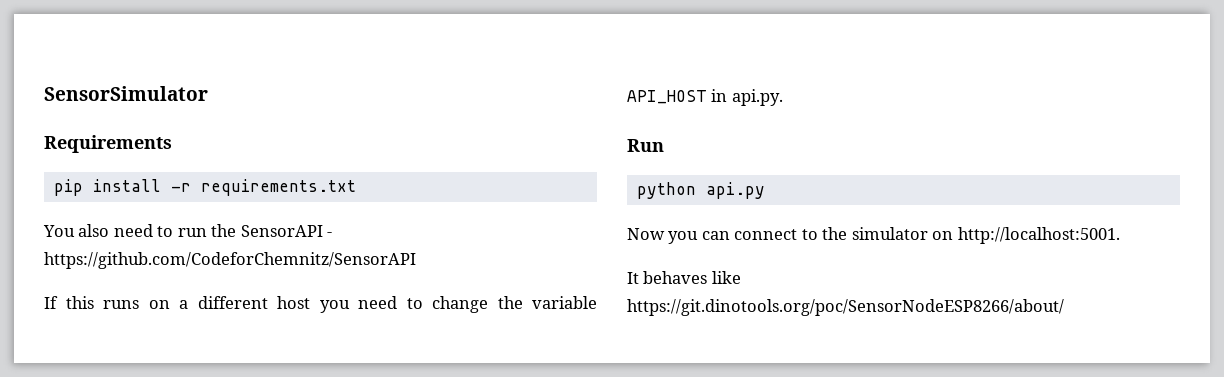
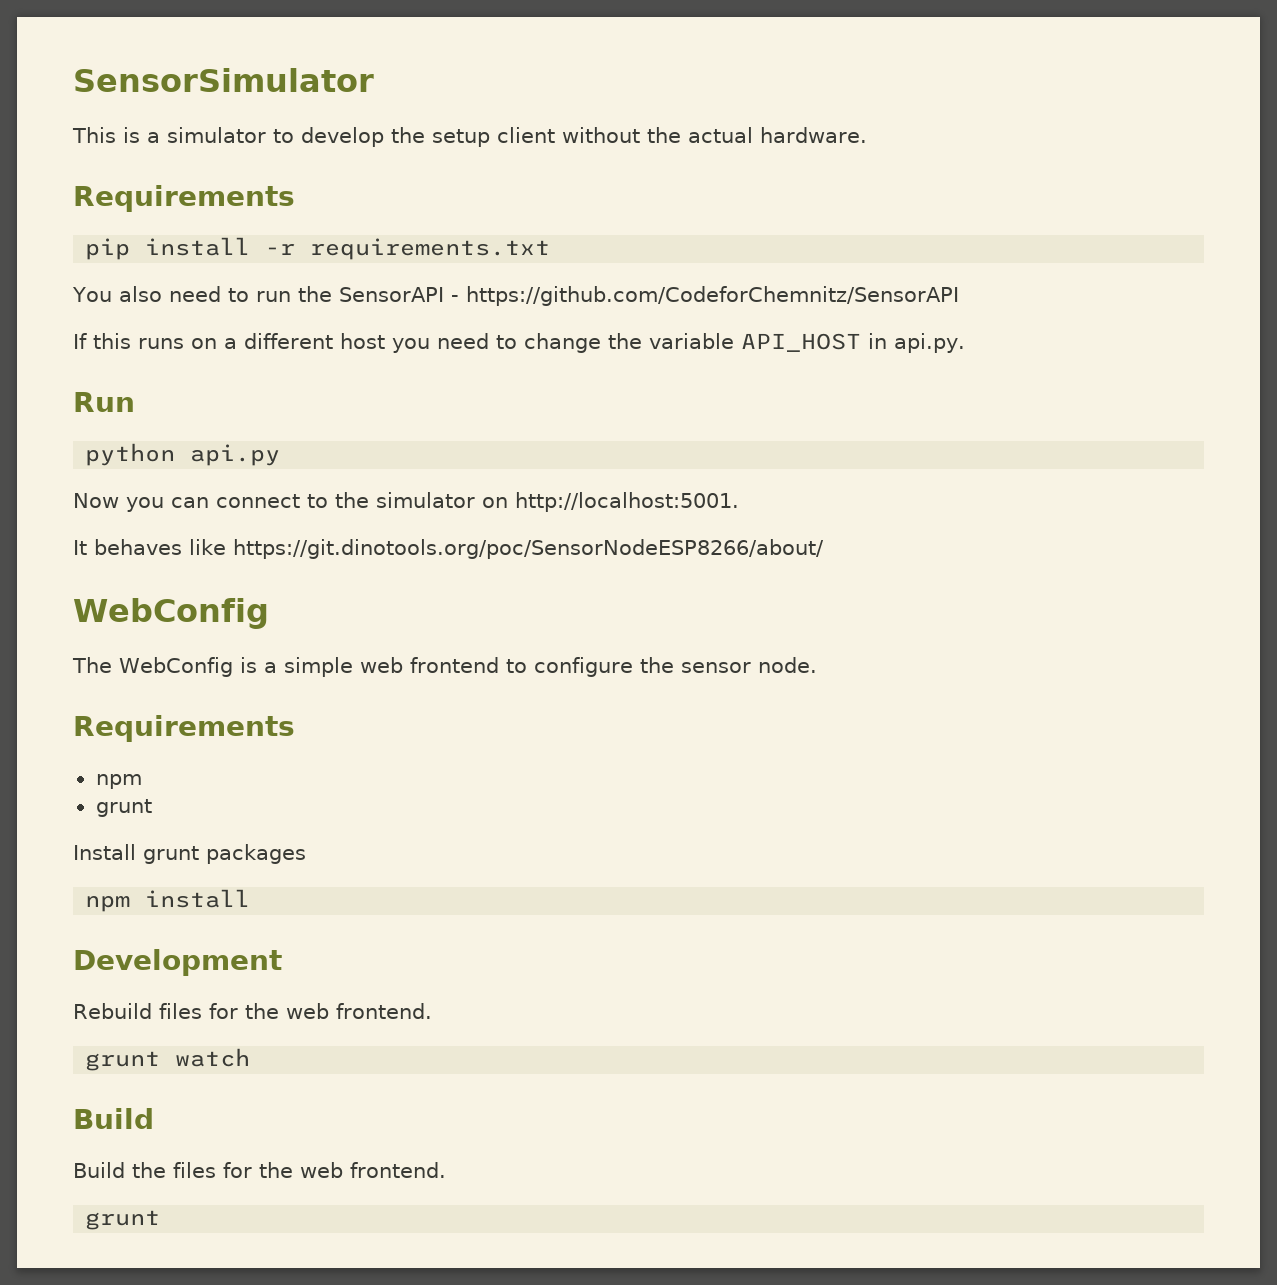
+ This is a simulator to develop the setup client without the actual hardware.
  It behaves like https://git.dinotools.org/poc/SensorNodeESP8266/about/
+ WebConfig
+ The WebConfig is a simple web frontend to configure the sensor node.
+ Requirements
+ npm
+ grunt
+ Install grunt packages
+ npm install
+ Development
+ Rebuild files for the web frontend.
+ grunt watch
+ Build
+ Build the files for the web frontend.
+ grunt

